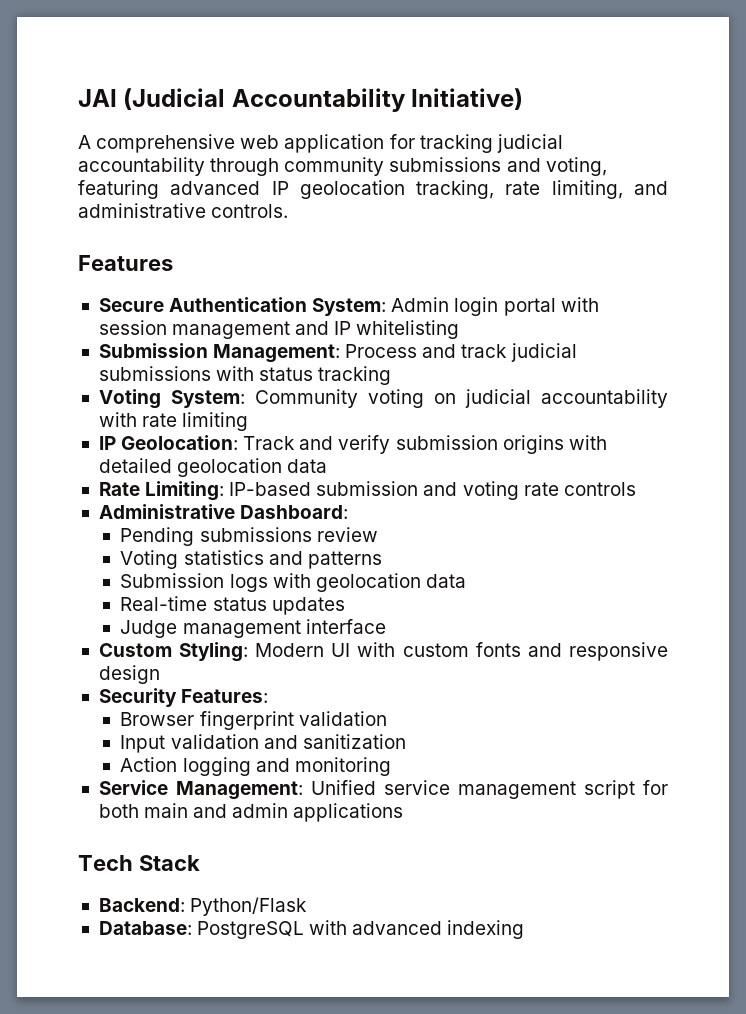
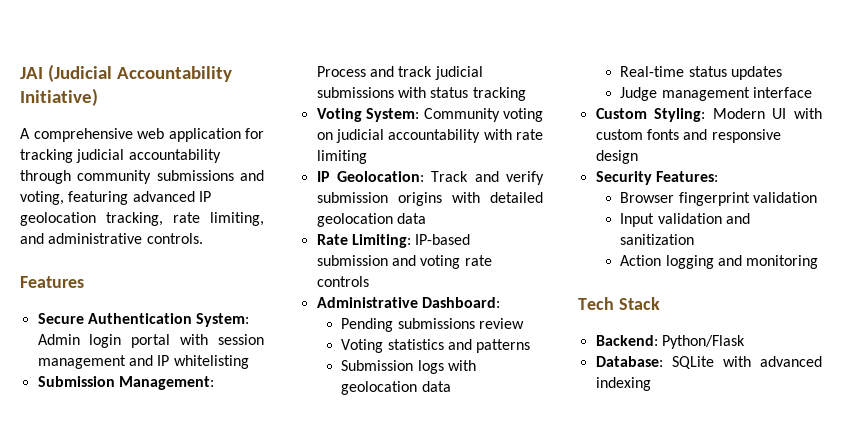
- Service Management: Unified service management script for both main and admin applications
- Database: PostgreSQL with advanced indexing
+ Database: SQLite with advanced indexing

